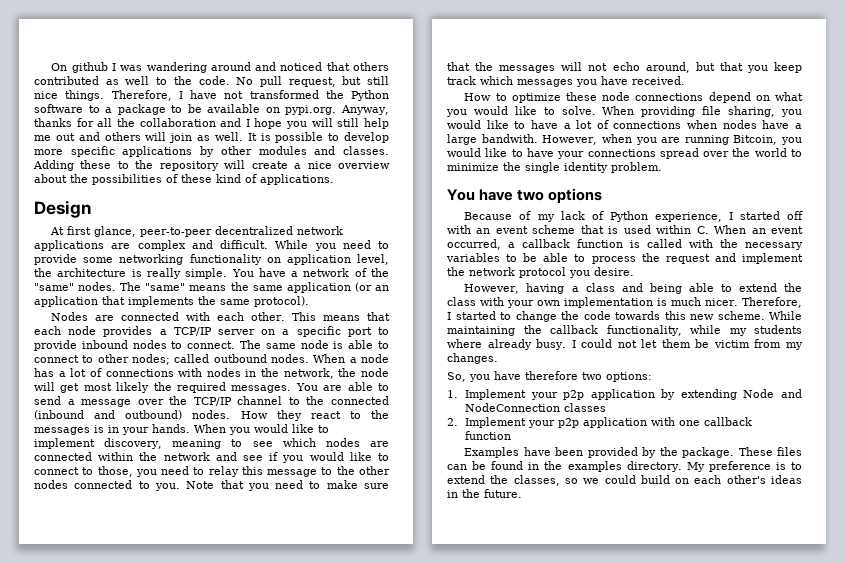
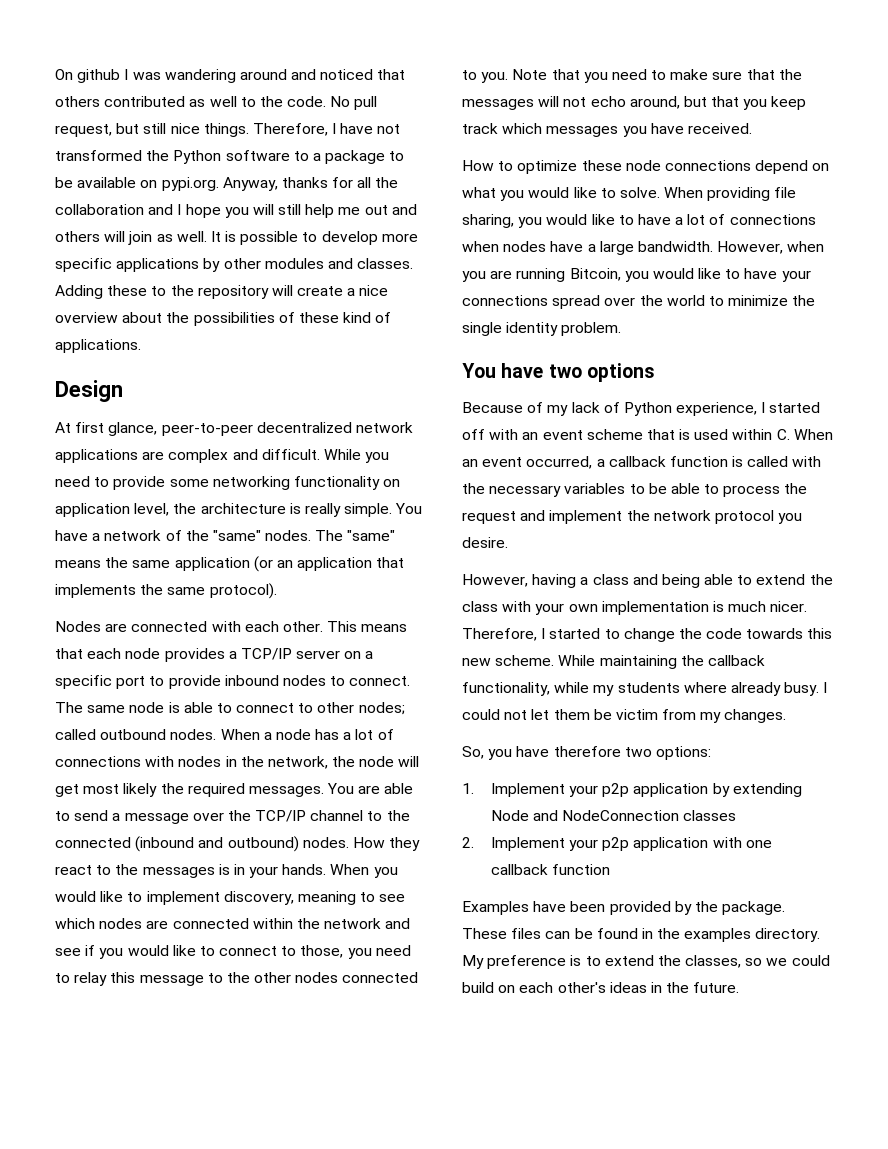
- When providing file sharing, you would like to have a lot of connections when nodes have a large bandwith.
+ When providing file sharing, you would like to have a lot of connections when nodes have a large bandwidth.

